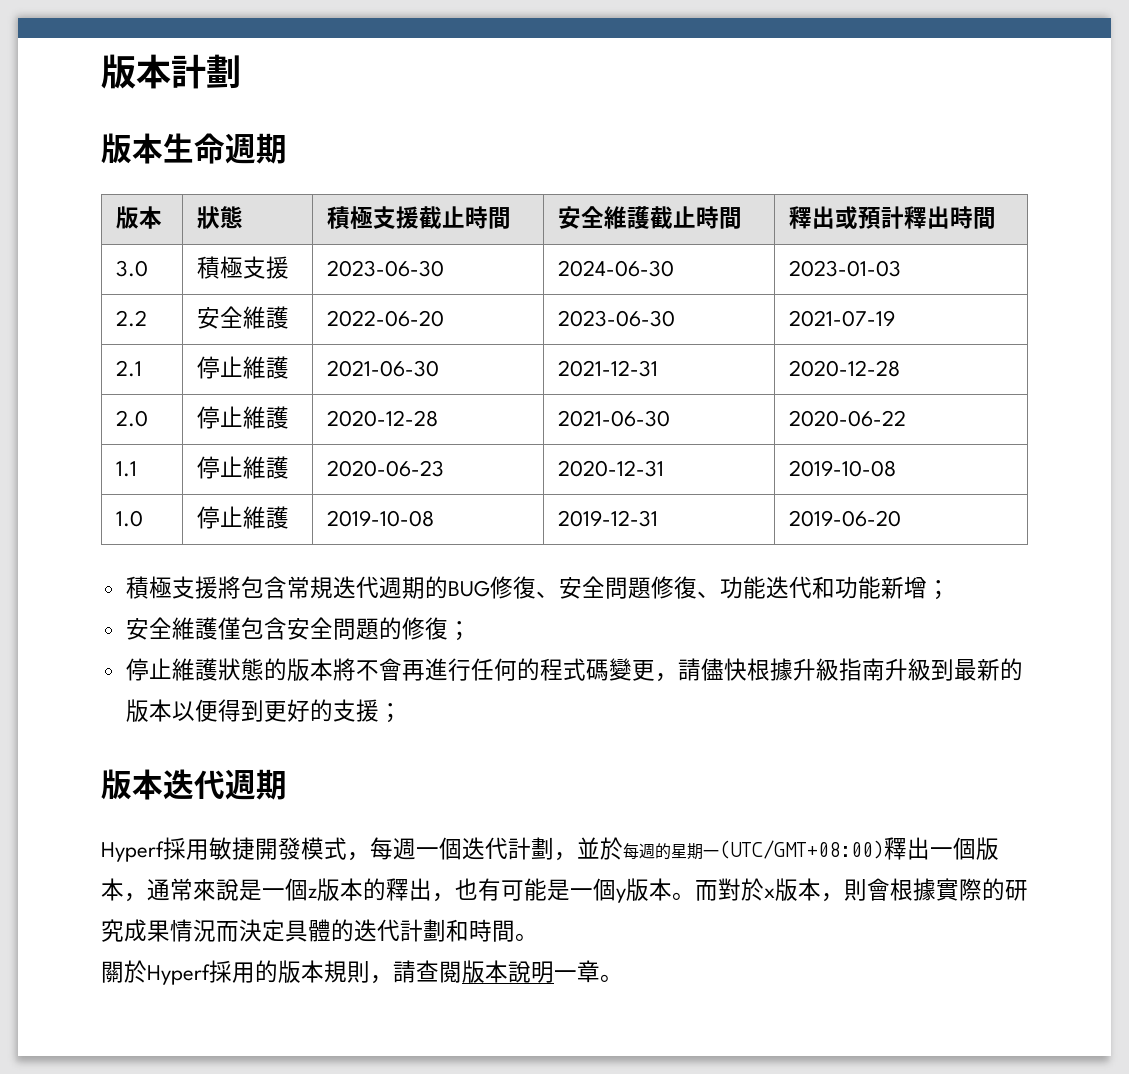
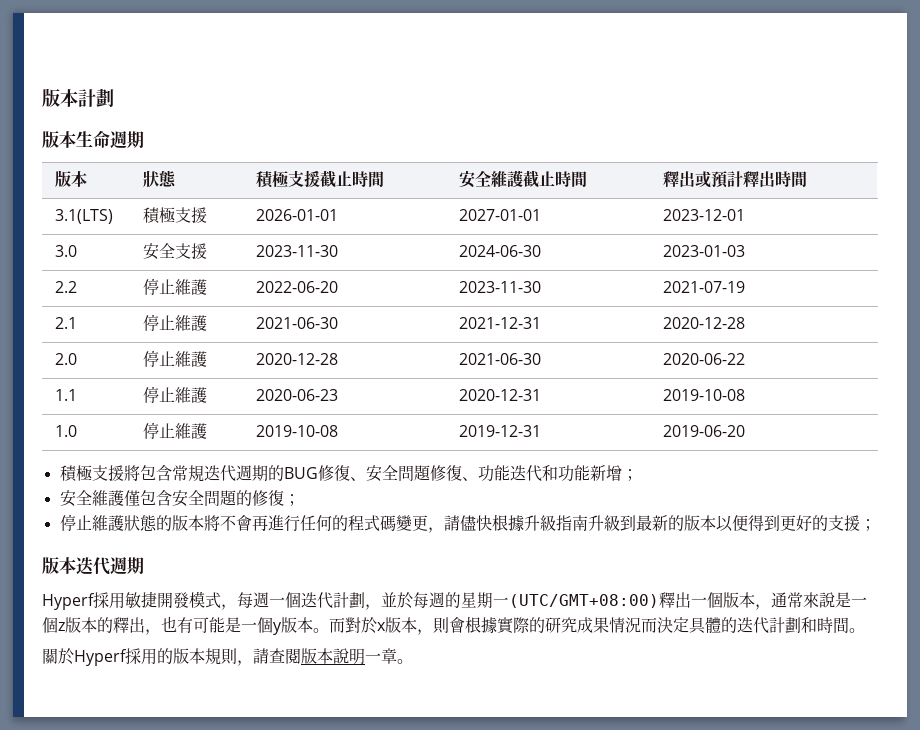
- 3.0 | 積極支援 | 2023-06-30 | 2024-06-30 | 2023-01-03
+ 3.1(LTS) | 積極支援 | 2026-01-01 | 2027-01-01 | 2023-12-01
+ 3.0 | 安全支援 | 2023-11-30 | 2024-06-30 | 2023-01-03
- 2.2 | 安全維護 | 2022-06-20 | 2023-06-30 | 2021-07-19
+ 2.2 | 停止維護 | 2022-06-20 | 2023-11-30 | 2021-07-19

